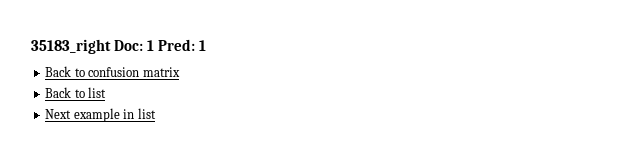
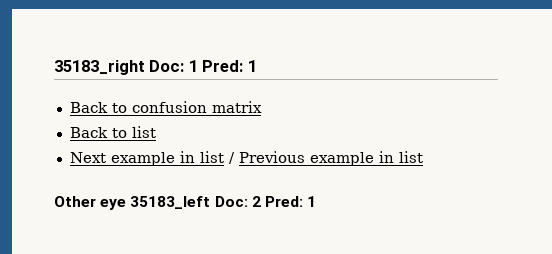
- Next example in list
+ Next example in list / Previous example in list
+ Other eye 35183_left Doc: 2 Pred: 1

